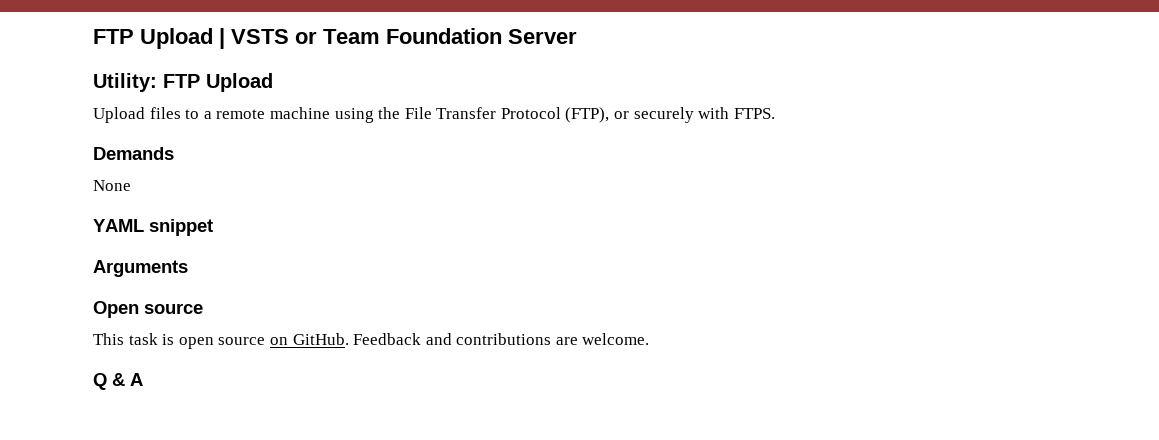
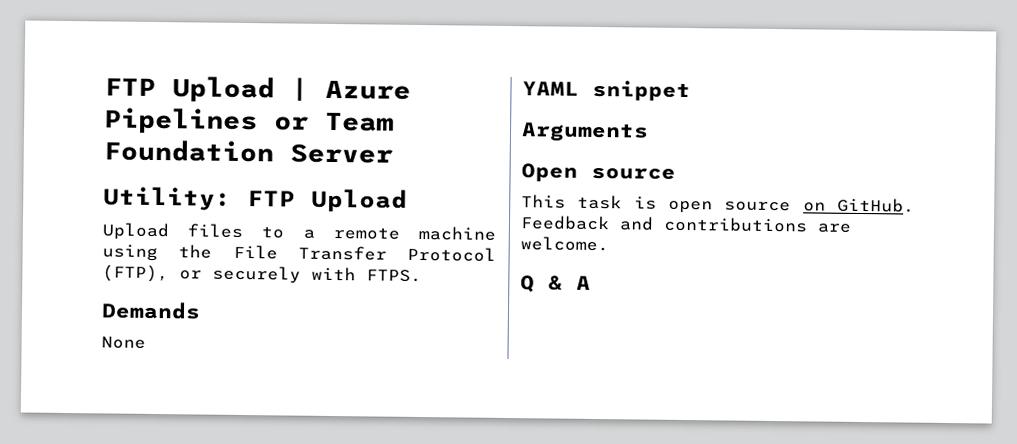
- FTP Upload | VSTS or Team Foundation Server
+ FTP Upload | Azure Pipelines or Team Foundation Server

